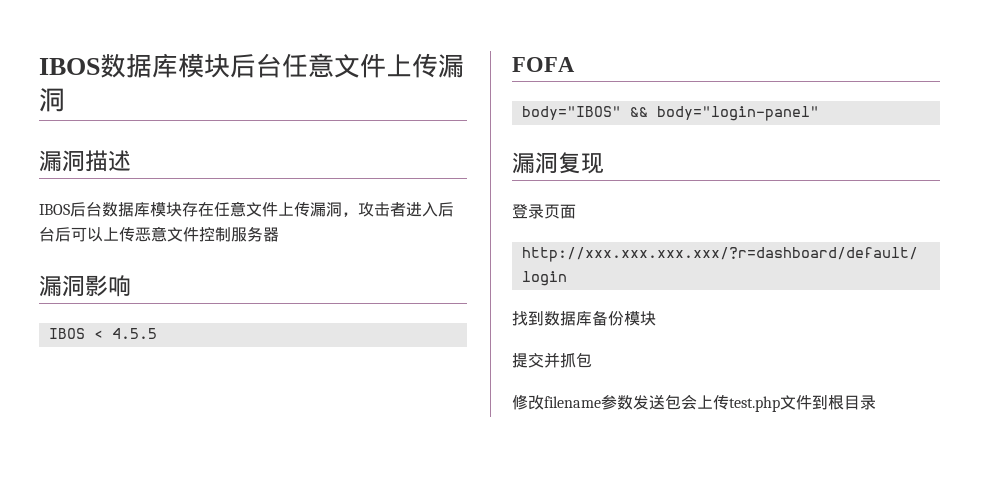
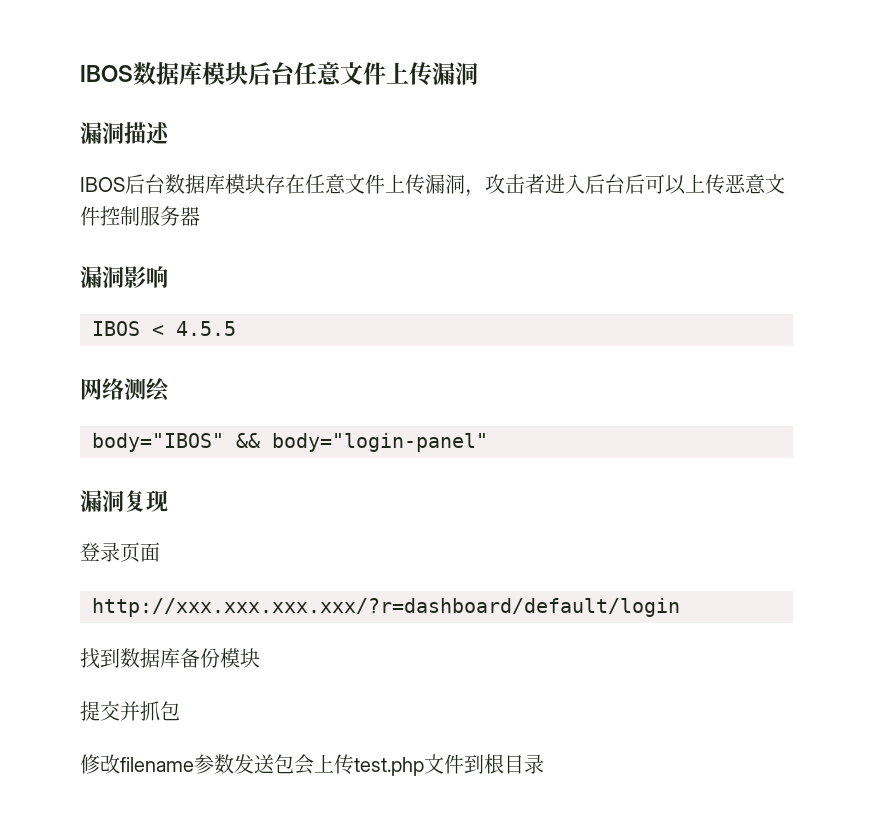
- FOFA
+ 网络测绘

